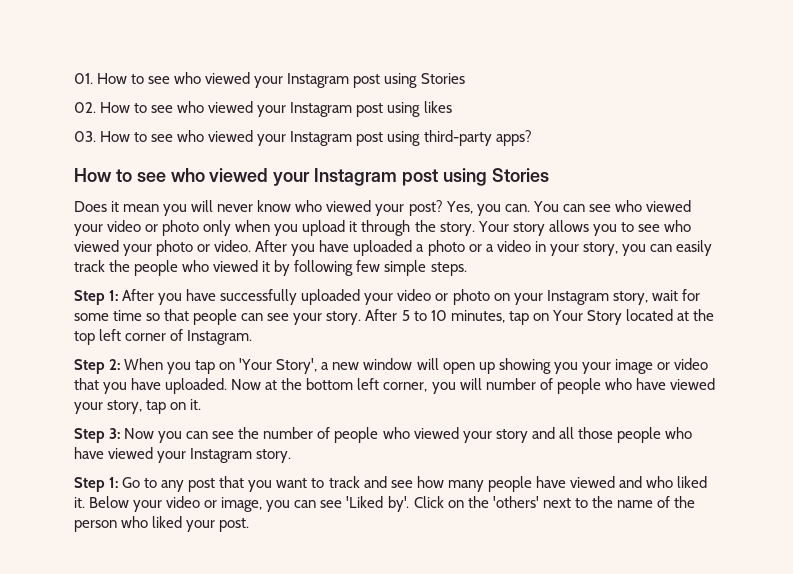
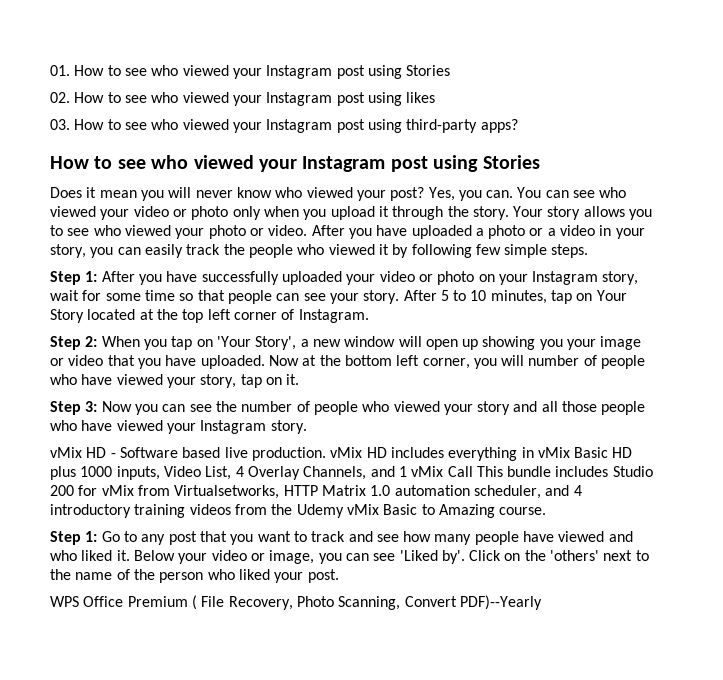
+ vMix HD - Software based live production. vMix HD includes everything in vMix Basic HD plus 1000 inputs, Video List, 4 Overlay Channels, and 1 vMix Call This bundle includes Studio 200 for vMix from Virtualsetworks, HTTP Matrix 1.0 automation scheduler, and 4 introductory training videos from the Udemy vMix Basic to Amazing course.
+ WPS Office Premium ( File Recovery, Photo Scanning, Convert PDF)--Yearly

